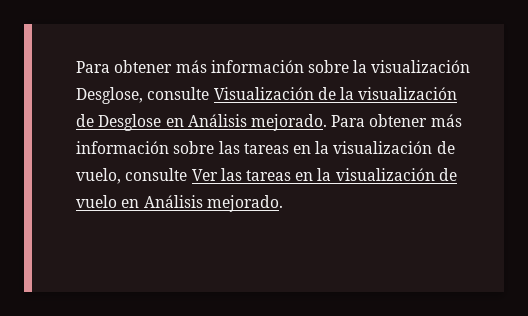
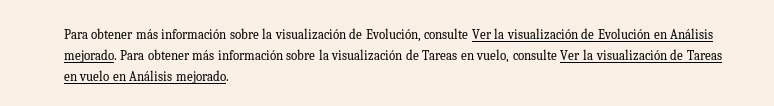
- Para obtener más información sobre la visualización Desglose, consulte Visualización de la visualización de Desglose en Análisis mejorado.
+ Para obtener más información sobre la visualización de Evolución, consulte Ver la visualización de Evolución en Análisis mejorado.
- Para obtener más información sobre las tareas en la visualización de vuelo, consulte Ver las tareas en la visualización de vuelo en Análisis mejorado.
+ Para obtener más información sobre la visualización de Tareas en vuelo, consulte Ver la visualización de Tareas en vuelo en Análisis mejorado.

